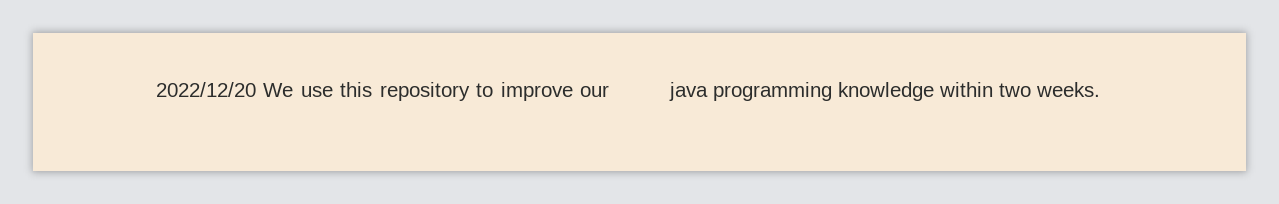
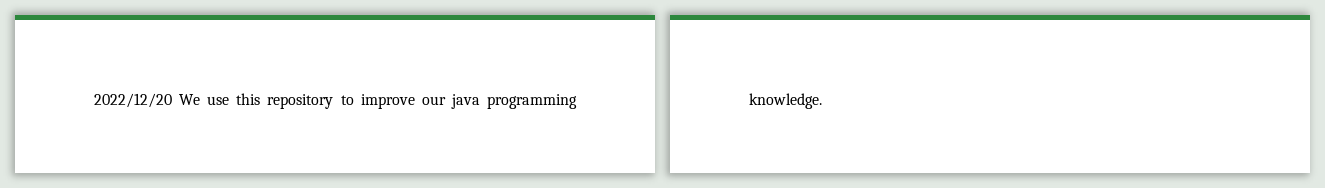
- 2022/12/20 We use this repository to improve our java programming knowledge within two weeks.
+ 2022/12/20 We use this repository to improve our java programming knowledge.

